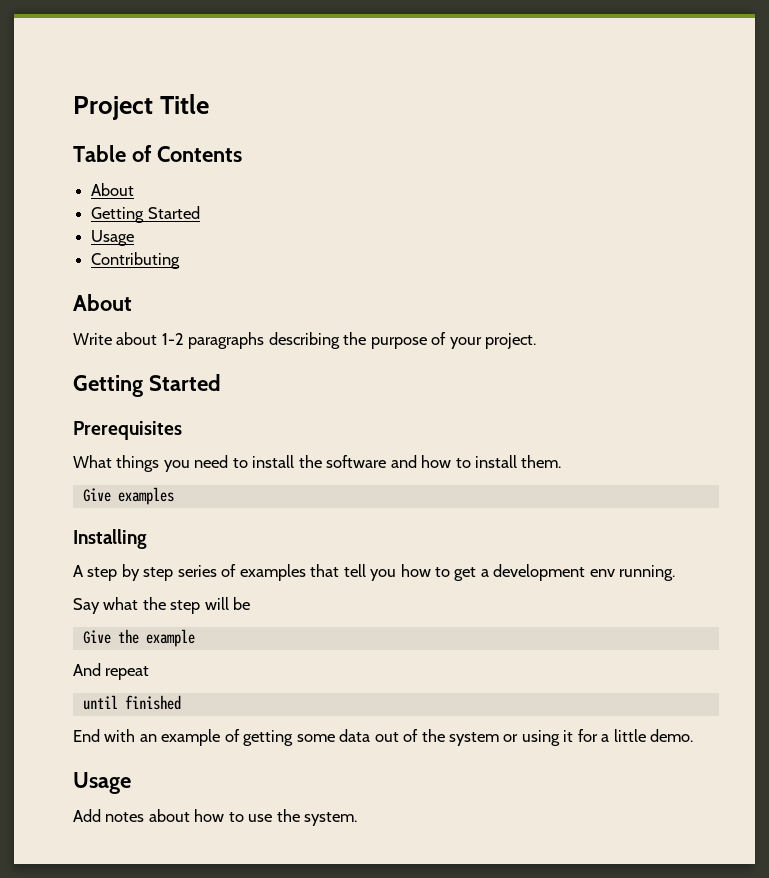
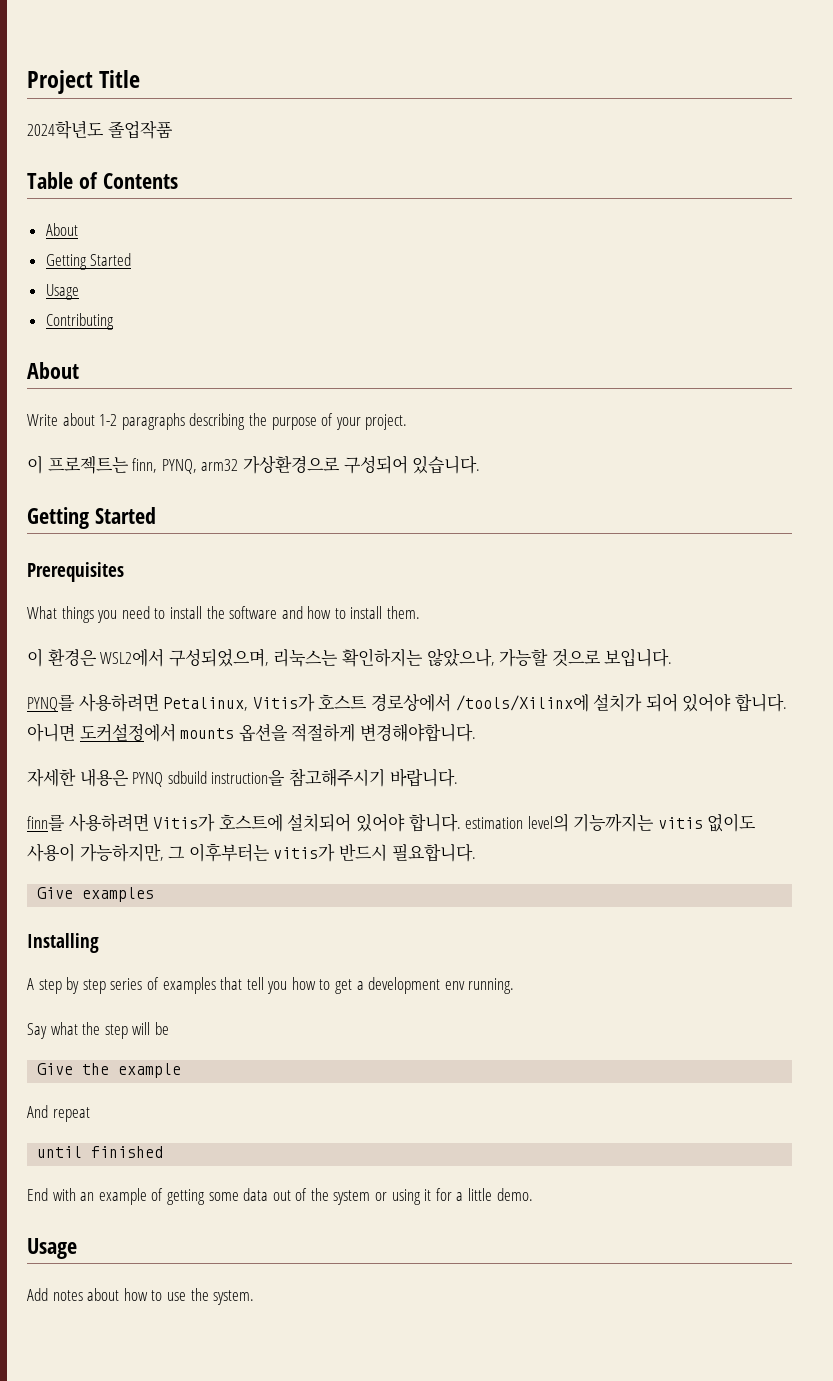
+ 2024학년도 졸업작품
+ 이 프로젝트는 finn, PYNQ, arm32 가상환경으로 구성되어 있습니다.
+ 이 환경은 WSL2에서 구성되었으며, 리눅스는 확인하지는 않았으나, 가능할 것으로 보입니다.
+ PYNQ를 사용하려면 Petalinux, Vitis가 호스트 경로상에서 /tools/Xilinx에 설치가 되어 있어야 합니다. 아니면 도커설정에서 mounts 옵션을 적절하게 변경해야합니다.
+ 자세한 내용은 PYNQ sdbuild instruction을 참고해주시기 바랍니다.
+ finn를 사용하려면 Vitis가 호스트에 설치되어 있어야 합니다. estimation level의 기능까지는 vitis 없이도 사용이 가능하지만, 그 이후부터는 vitis가 반드시 필요합니다.

